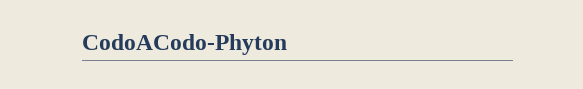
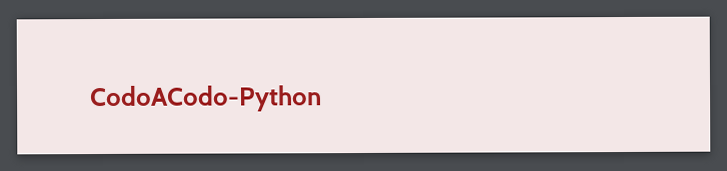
- CodoACodo-Phyton
+ CodoACodo-Python

